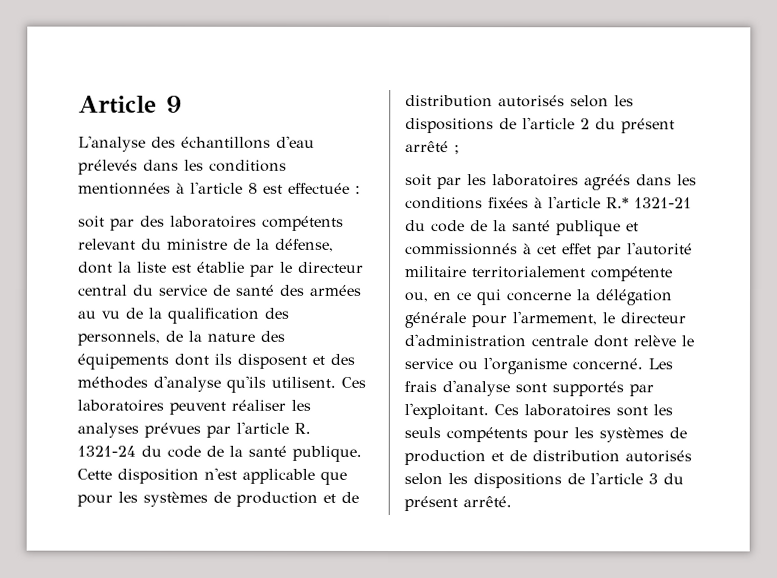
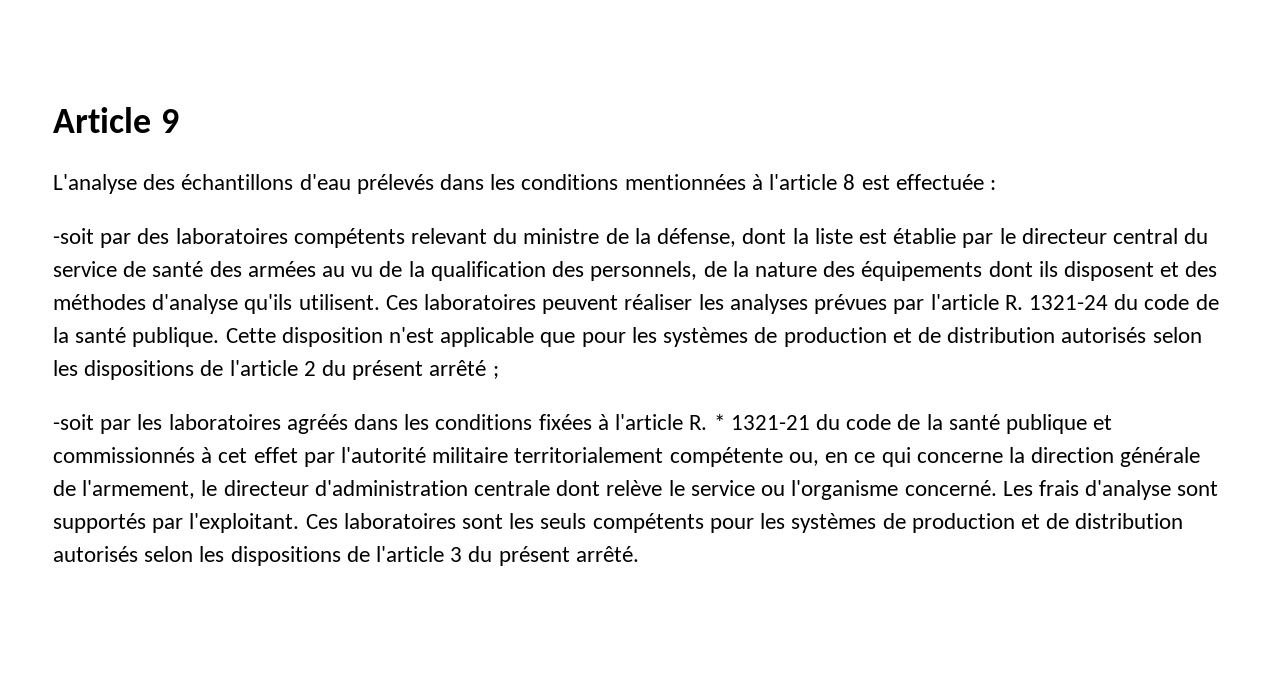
- soit par des laboratoires compétents relevant du ministre de la défense, dont la liste est établie par le directeur central du service de santé des armées au vu de la qualification des personnels, de la nature des équipements dont ils disposent et des méthodes d'analyse qu'ils utilisent.
+ -soit par des laboratoires compétents relevant du ministre de la défense, dont la liste est établie par le directeur central du service de santé des armées au vu de la qualification des personnels, de la nature des équipements dont ils disposent et des méthodes d'analyse qu'ils utilisent.
- soit par les laboratoires agréés dans les conditions fixées à l'article R.* 1321-21 du code de la santé publique et commissionnés à cet effet par l'autorité militaire territorialement compétente ou, en ce qui concerne la délégation générale pour l'armement, le directeur d'administration centrale dont relève le service ou l'organisme concerné.
+ -soit par les laboratoires agréés dans les conditions fixées à l'article R. * 1321-21 du code de la santé publique et commissionnés à cet effet par l'autorité militaire territorialement compétente ou, en ce qui concerne la direction générale de l'armement, le directeur d'administration centrale dont relève le service ou l'organisme concerné.

